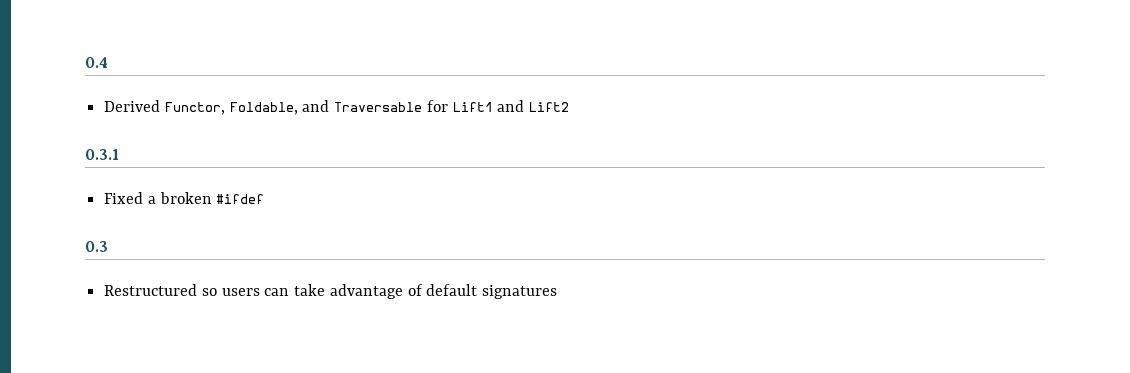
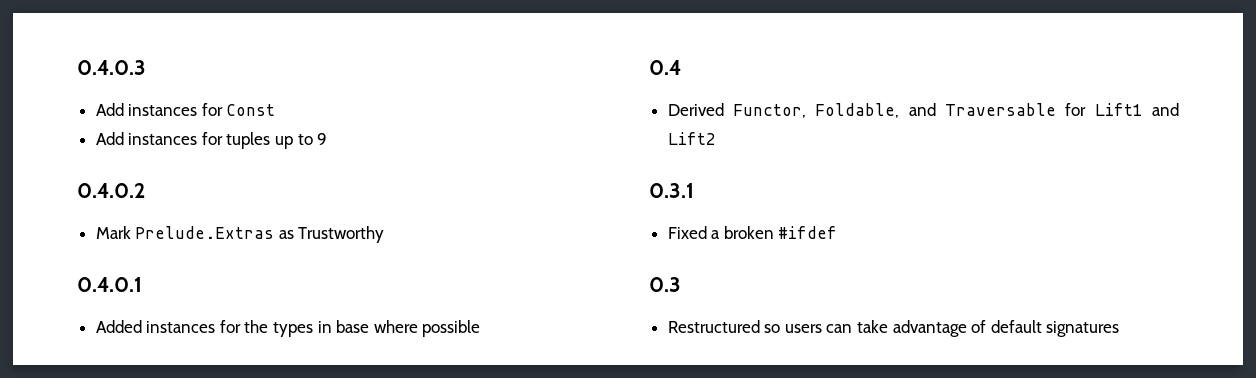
+ 0.4.0.3
+ Add instances for Const
+ Add instances for tuples up to 9
+ 0.4.0.2
+ Mark Prelude.Extras as Trustworthy
+ 0.4.0.1
+ Added instances for the types in base where possible

